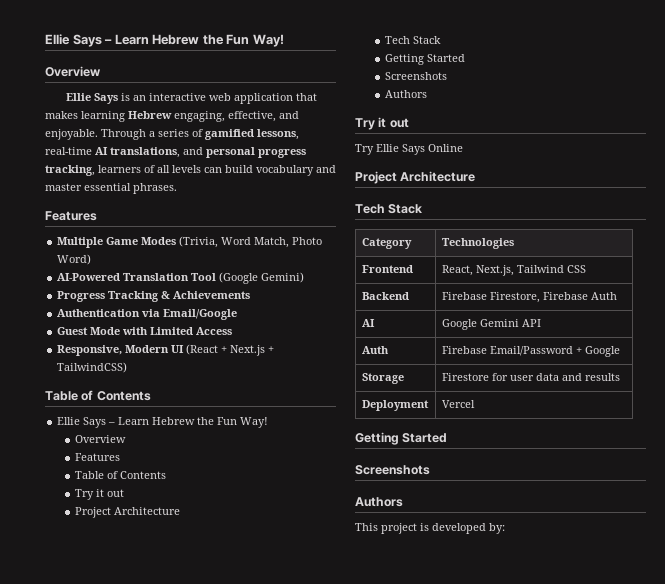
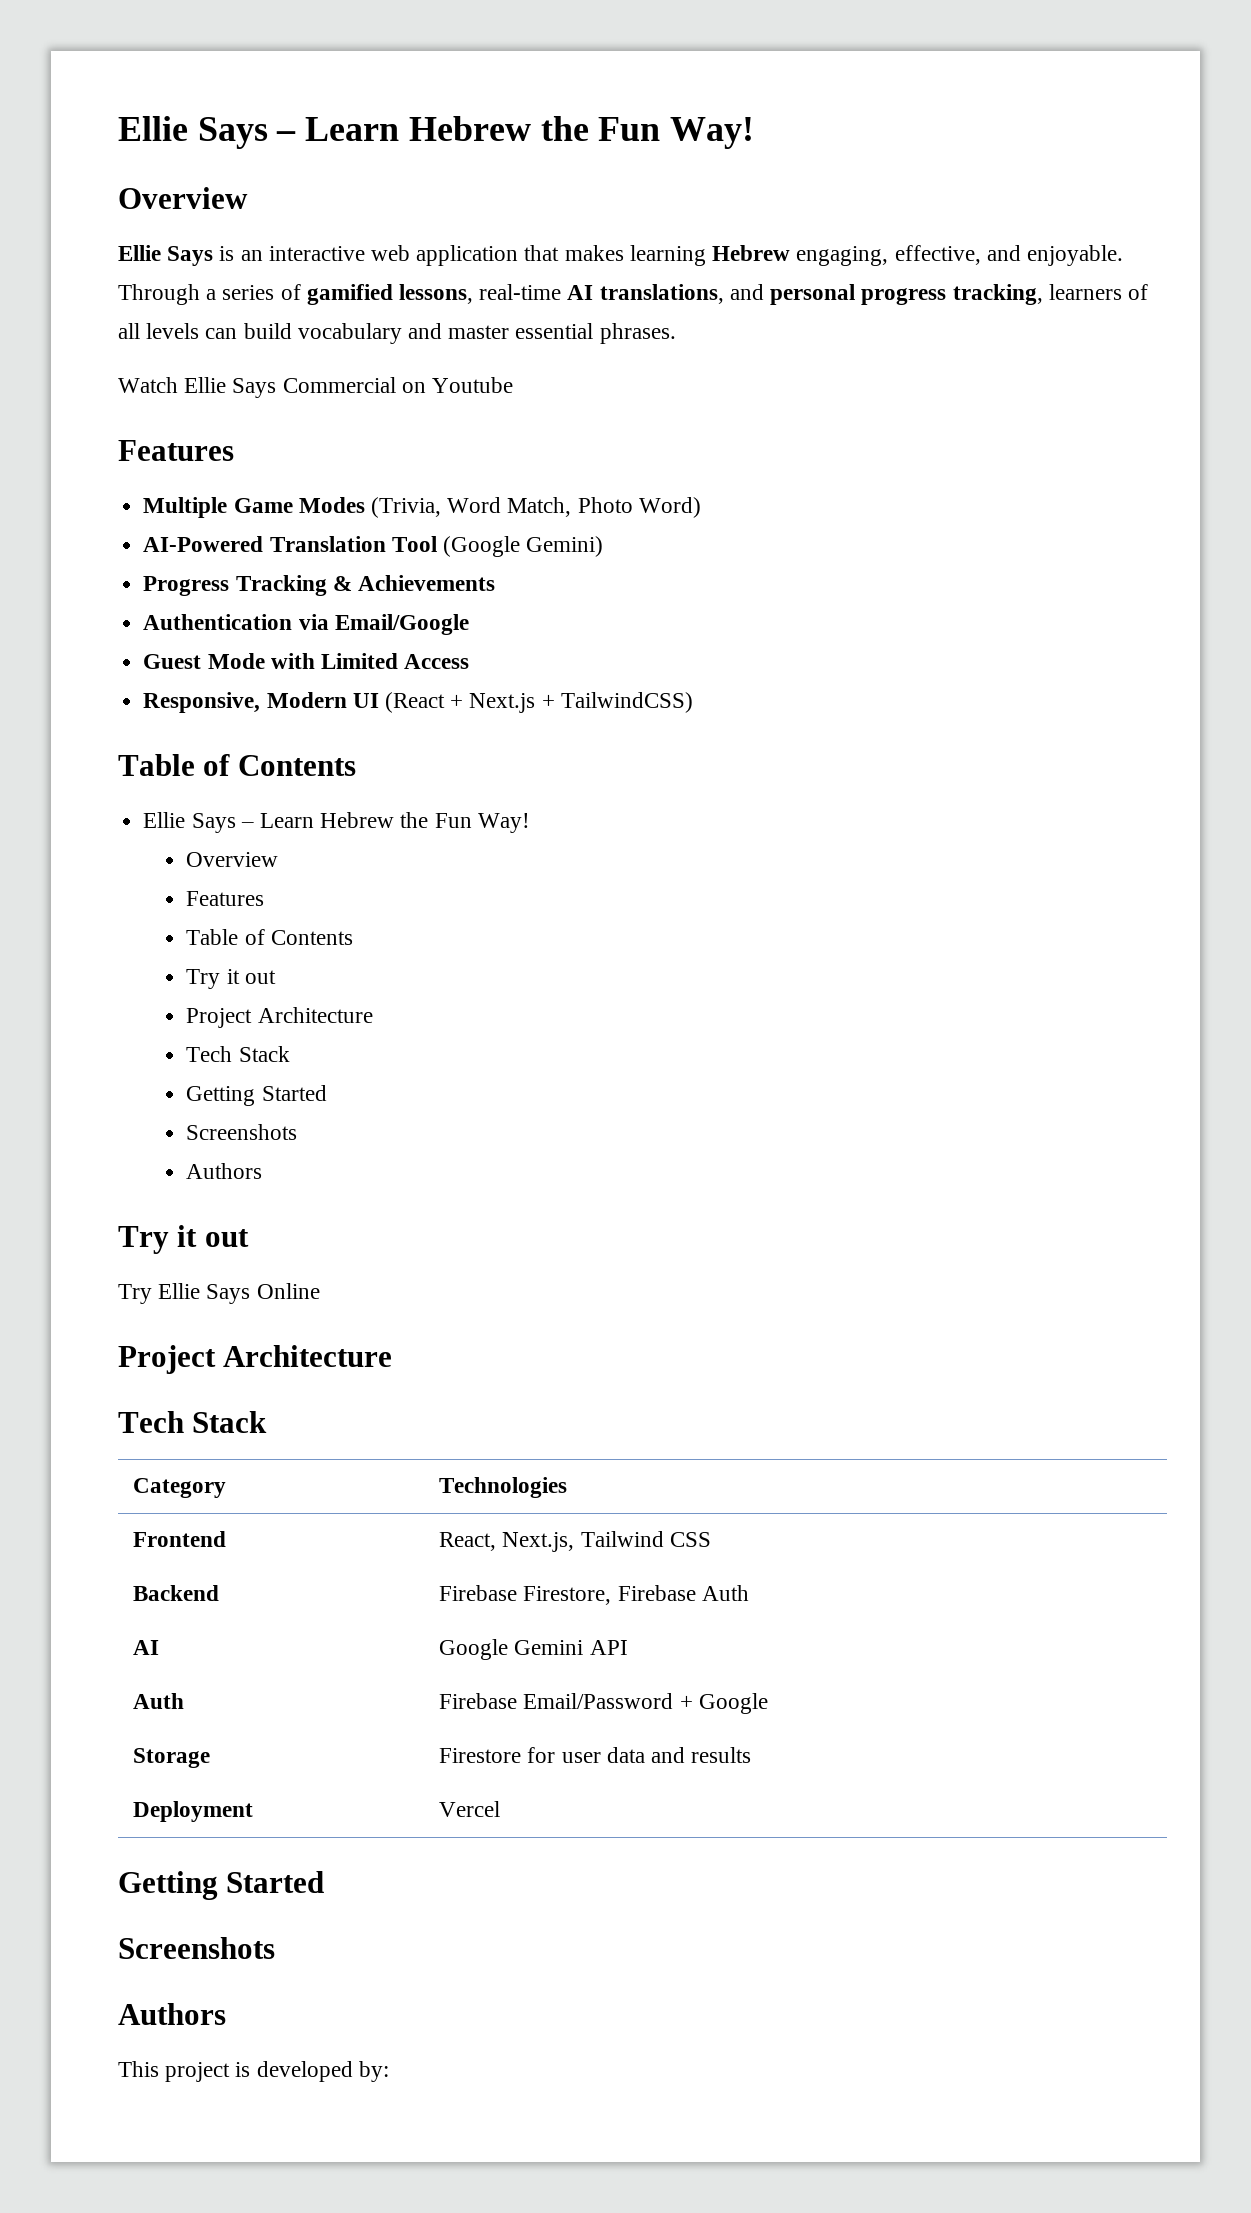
+ Watch Ellie Says Commercial on Youtube

